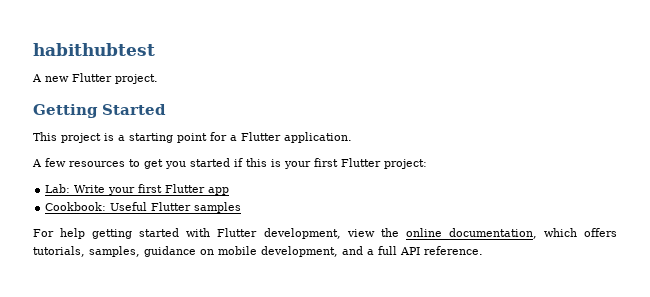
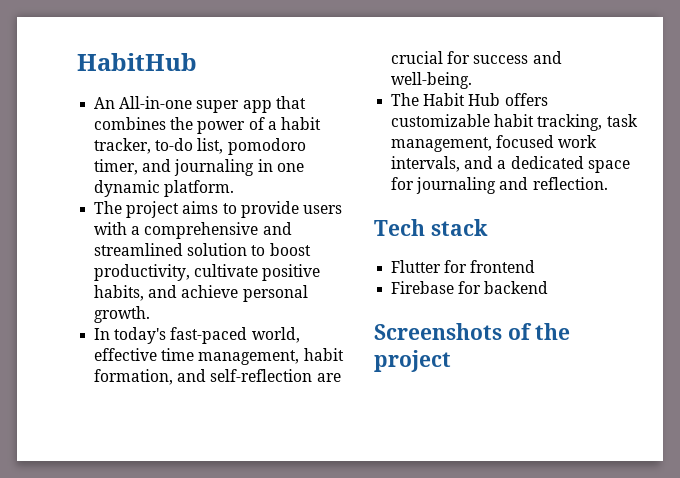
- habithubtest
- A new Flutter project.
- Getting Started
- This project is a starting point for a Flutter application.
- A few resources to get you started if this is your first Flutter project:
- Lab: Write your first Flutter app
- Cookbook: Useful Flutter samples
- For help getting started with Flutter development, view the online documentation, which offers tutorials, samples, guidance on mobile development, and a full API reference.
+ HabitHub
+ An All-in-one super app that combines the power of a habit tracker, to-do list, pomodoro timer, and journaling in one dynamic platform.
+ The project aims to provide users with a comprehensive and streamlined solution to boost productivity, cultivate positive habits, and achieve personal growth.
+ In today's fast-paced world, effective time management, habit formation, and self-reflection are crucial for success and well-being.
+ The Habit Hub offers customizable habit tracking, task management, focused work intervals, and a dedicated space for journaling and reflection.
+ Tech stack
+ Flutter for frontend
+ Firebase for backend
+ Screenshots of the project

